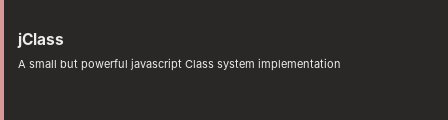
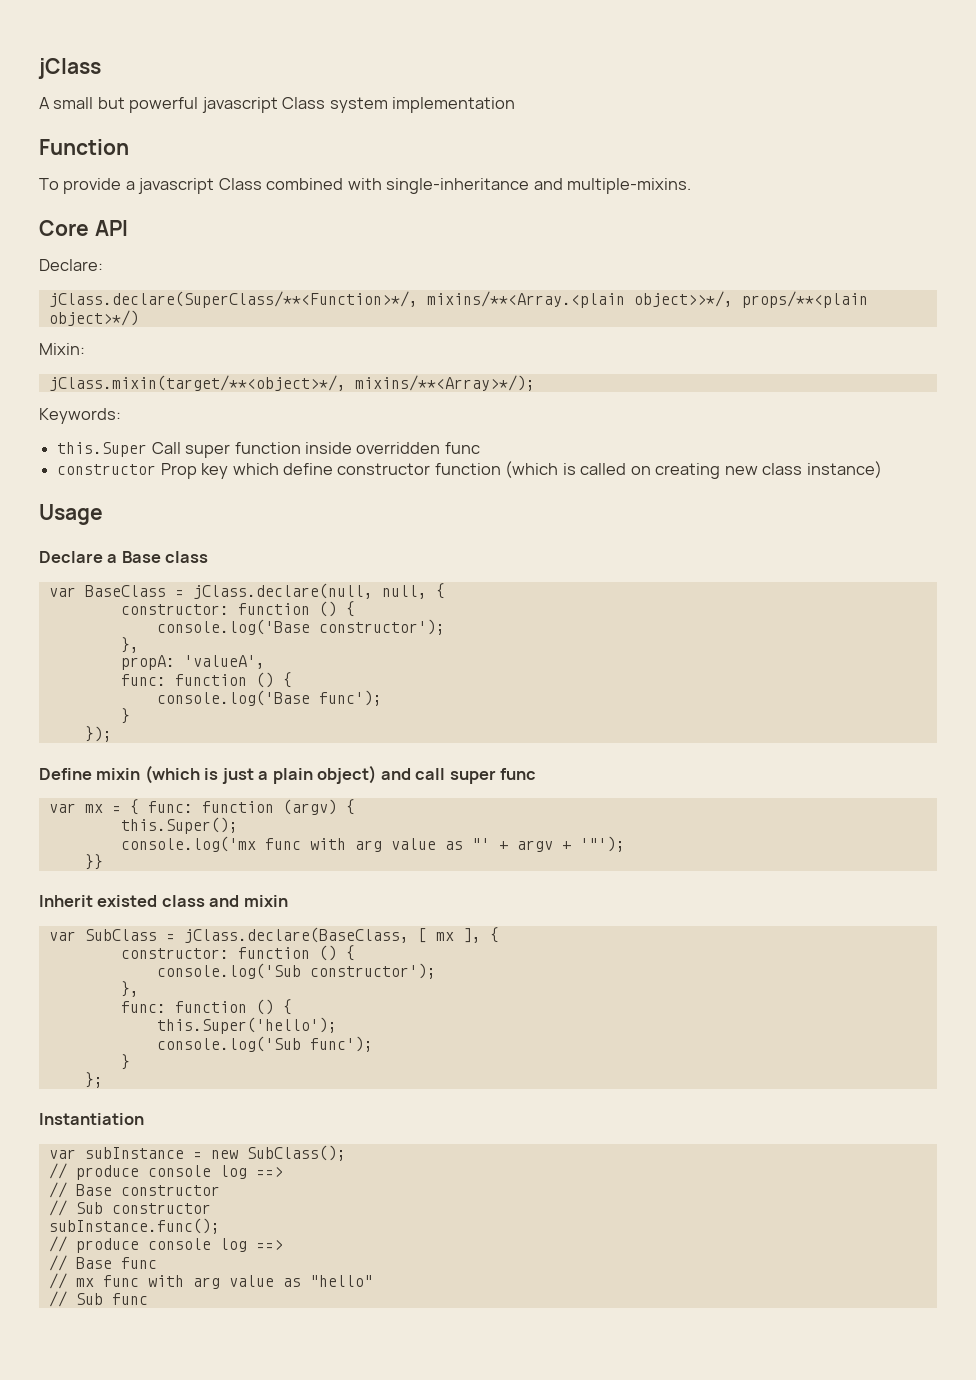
+ Function
+ To provide a javascript Class combined with single-inheritance and multiple-mixins.
+ Core API
+ Declare:
+ jClass.declare(SuperClass/**<Function>*/, mixins/**<Array.<plain object>>*/, props/**<plain object>*/)
+ Mixin:
+ jClass.mixin(target/**<object>*/, mixins/**<Array>*/);
+ Keywords:
+ this.Super Call super function inside overridden func
+ constructor Prop key which define constructor function (which is called on creating new class instance)
+ Usage
+ Declare a Base class
+ var BaseClass = jClass.declare(null, null, {
+ constructor: function () {
+ console.log('Base constructor');
+ },
+ propA: 'valueA',
+ func: function () {
+ console.log('Base func');
+ }
+ });
+ Define mixin (which is just a plain object) and call super func
+ var mx = { func: function (argv) {
+ this.Super();
+ console.log('mx func with arg value as "' + argv + '"');
+ }}
+ Inherit existed class and mixin
+ var SubClass = jClass.declare(BaseClass, [ mx ], {
+ constructor: function () {
+ console.log('Sub constructor');
+ },
+ func: function () {
+ this.Super('hello');
+ console.log('Sub func');
+ }
+ };
+ Instantiation
+ var subInstance = new SubClass();
+ // produce console log ==>
+ // Base constructor
+ // Sub constructor
+ subInstance.func();
+ // produce console log ==>
+ // Base func
+ // mx func with arg value as "hello"
+ // Sub func

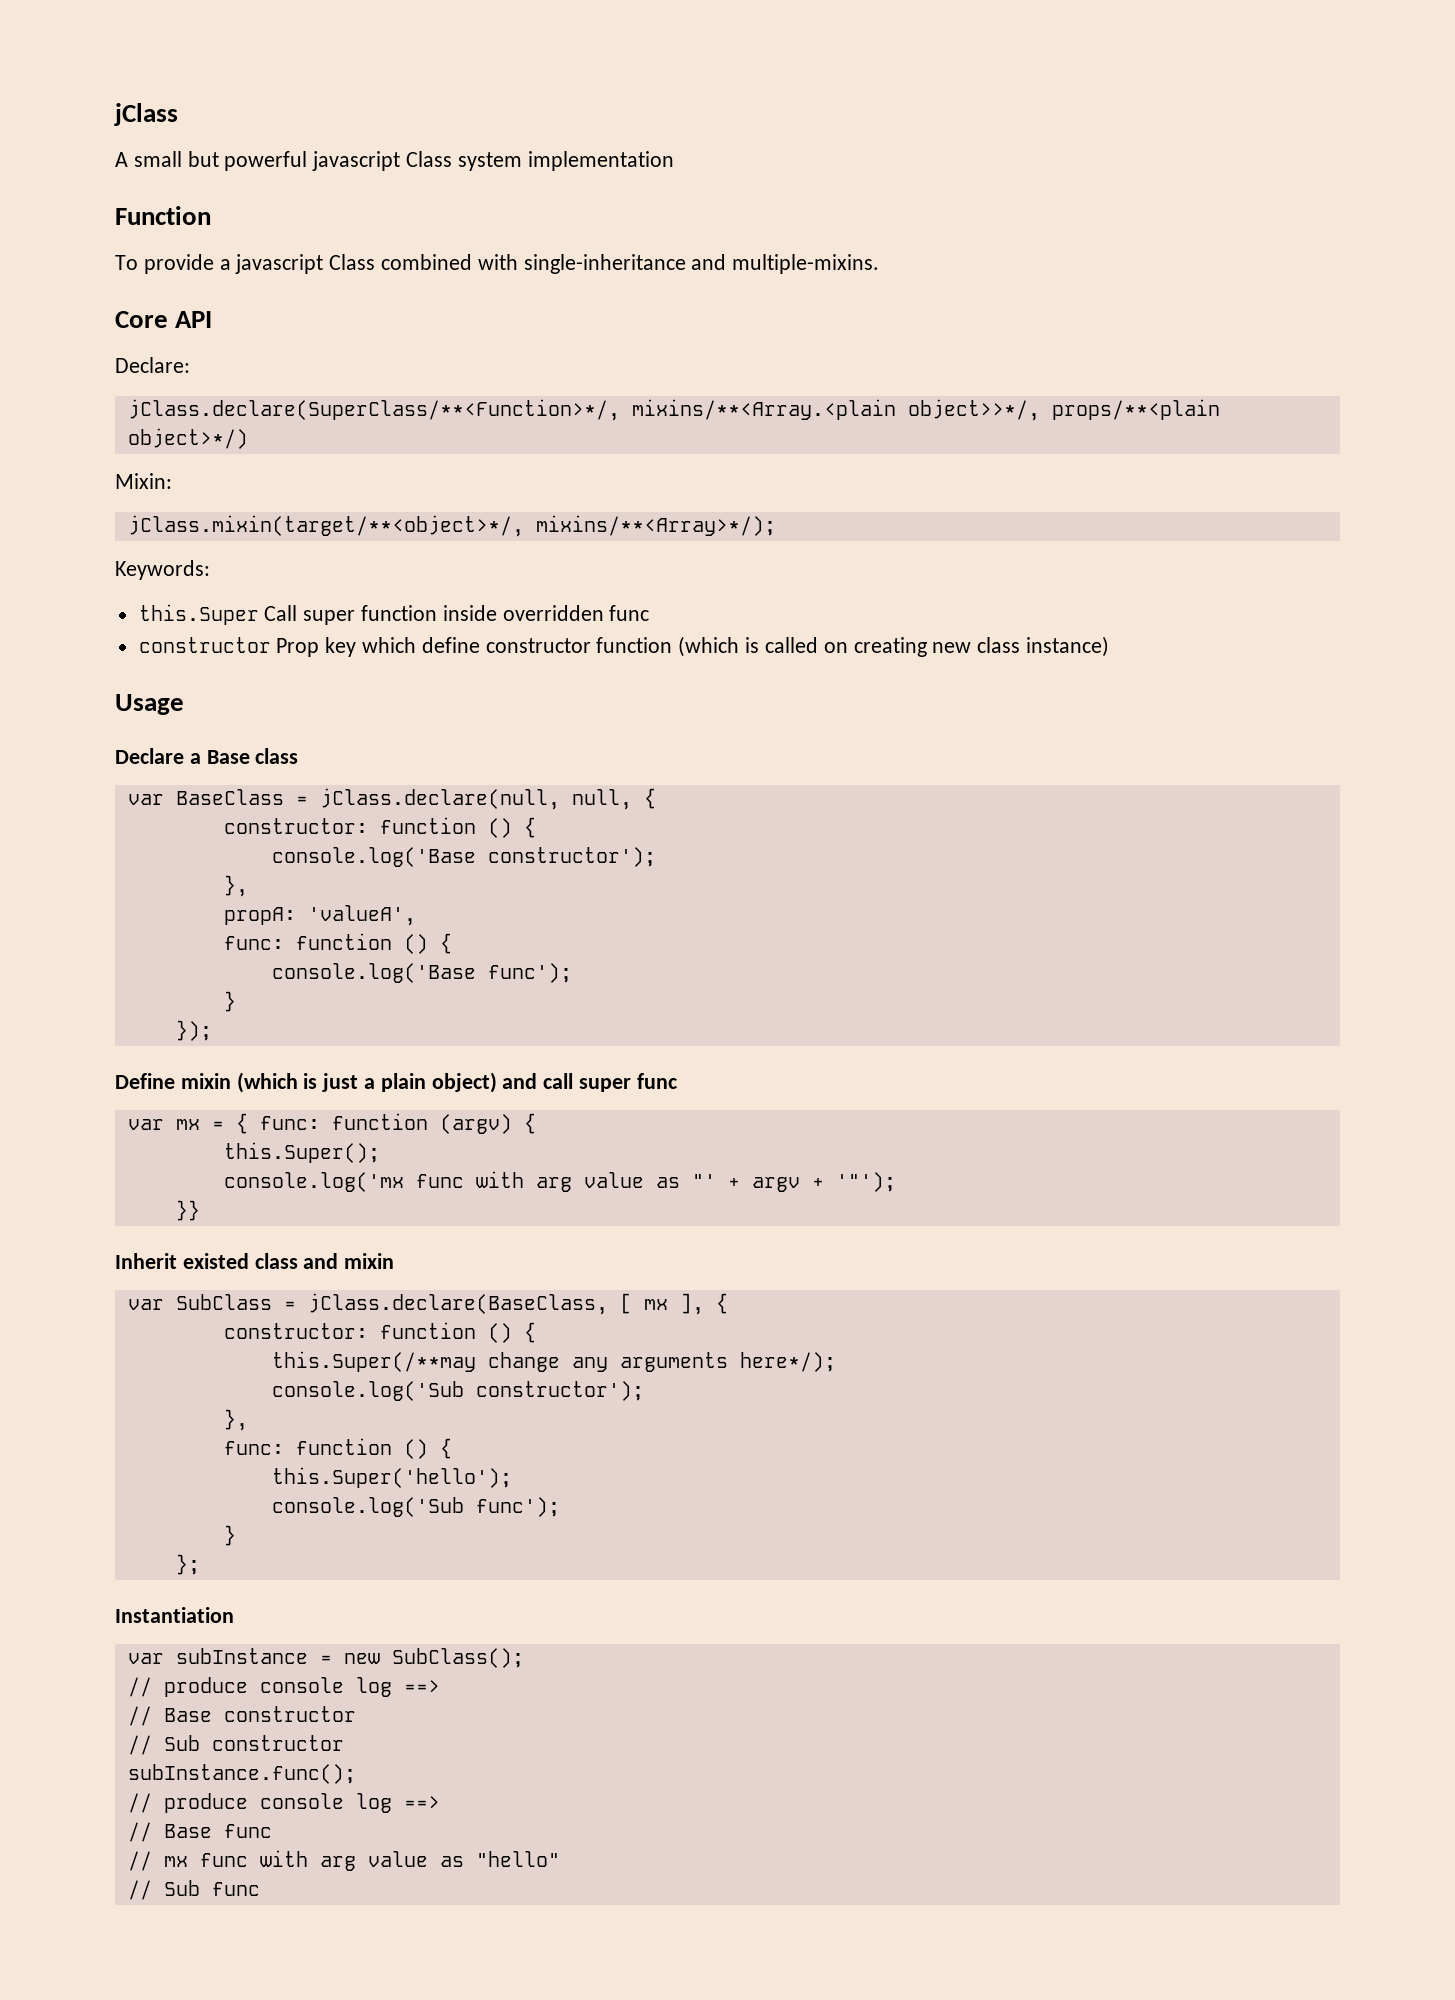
+ this.Super(/**may change any arguments here*/);

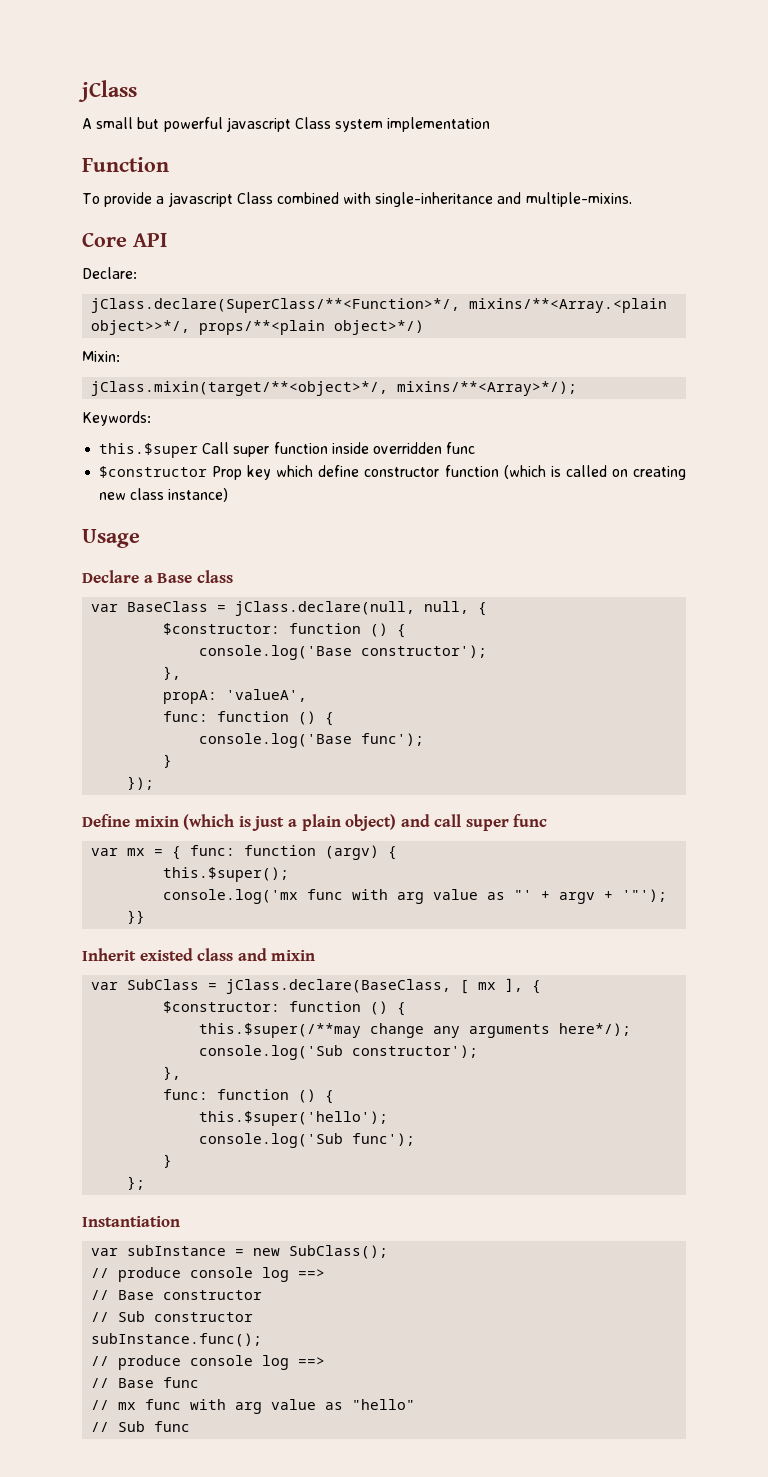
- this.Super Call super function inside overridden func
+ this.$super Call super function inside overridden func
- constructor Prop key which define constructor function (which is called on creating new class instance)
+ $constructor Prop key which define constructor function (which is called on creating new class instance)
  var BaseClass = jClass.declare(null, null, {
- constructor: function () {
+ $constructor: function () {
- this.Super();
+ this.$super();
  var SubClass = jClass.declare(BaseClass, [ mx ], {
- constructor: function () {
- this.Super(/**may change any arguments here*/);
+ $constructor: function () {
+ this.$super(/**may change any arguments here*/);
- this.Super('hello');
+ this.$super('hello');

